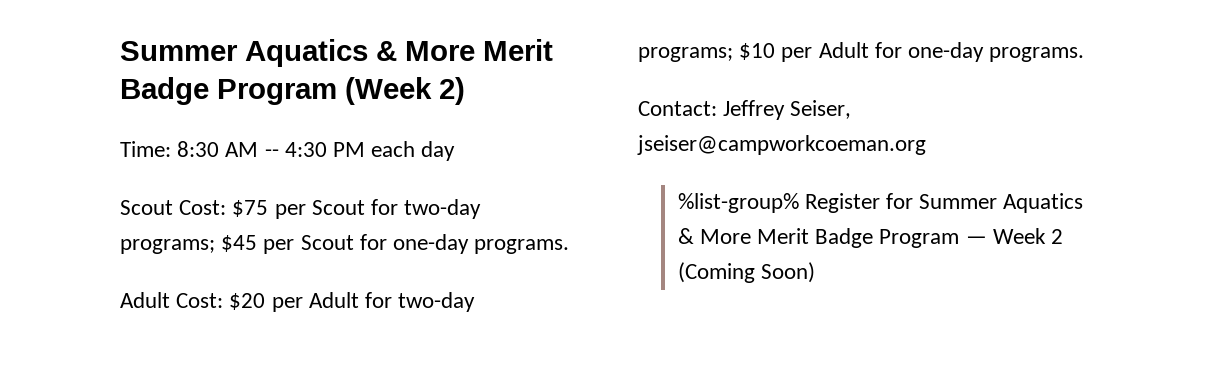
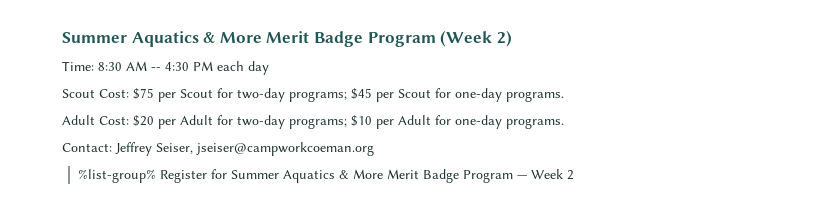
- %list-group% Register for Summer Aquatics & More Merit Badge Program — Week 2 (Coming Soon)
+ %list-group% Register for Summer Aquatics & More Merit Badge Program — Week 2

